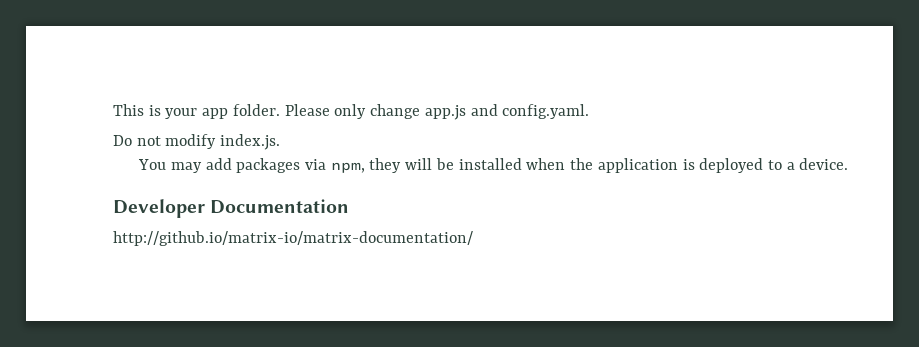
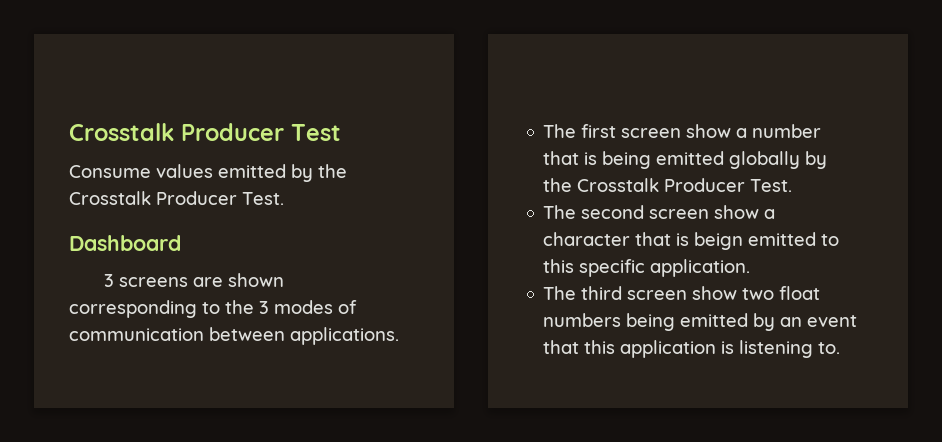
- This is your app folder. Please only change app.js and config.yaml.
- Do not modify index.js.
- You may add packages via npm, they will be installed when the application is deployed to a device.
- Developer Documentation
- http://github.io/matrix-io/matrix-documentation/
+ Crosstalk Producer Test
+ Consume values emitted by the Crosstalk Producer Test.
+ Dashboard
+ 3 screens are shown corresponding to the 3 modes of communication between applications.
+ The first screen show a number that is being emitted globally by the Crosstalk Producer Test.
+ The second screen show a character that is beign emitted to this specific application.
+ The third screen show two float numbers being emitted by an event that this application is listening to.

